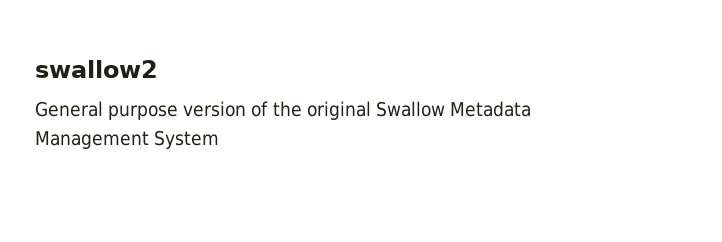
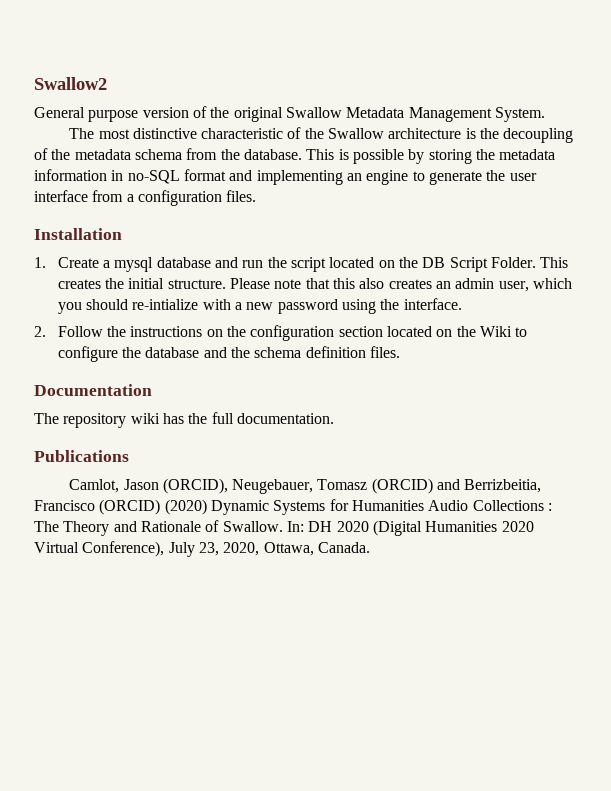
- swallow2
+ Swallow2
- General purpose version of the original Swallow Metadata Management System
+ General purpose version of the original Swallow Metadata Management System.
+ The most distinctive characteristic of the Swallow architecture is the decoupling of the metadata schema from the database. This is possible by storing the metadata information in no-SQL format and implementing an engine to generate the user interface from a configuration files.
+ Installation
+ 1. Create a mysql database and run the script located on the DB Script Folder. This creates the initial structure. Please note that this also creates an admin user, which you should re-intialize with a new password using the interface.
+ 2. Follow the instructions on the configuration section located on the Wiki to configure the database and the schema definition files.
+ Documentation
+ The repository wiki has the full documentation.
+ Publications
+ Camlot, Jason (ORCID), Neugebauer, Tomasz (ORCID) and Berrizbeitia, Francisco (ORCID) (2020) Dynamic Systems for Humanities Audio Collections : The Theory and Rationale of Swallow. In: DH 2020 (Digital Humanities 2020 Virtual Conference), July 23, 2020, Ottawa, Canada.

